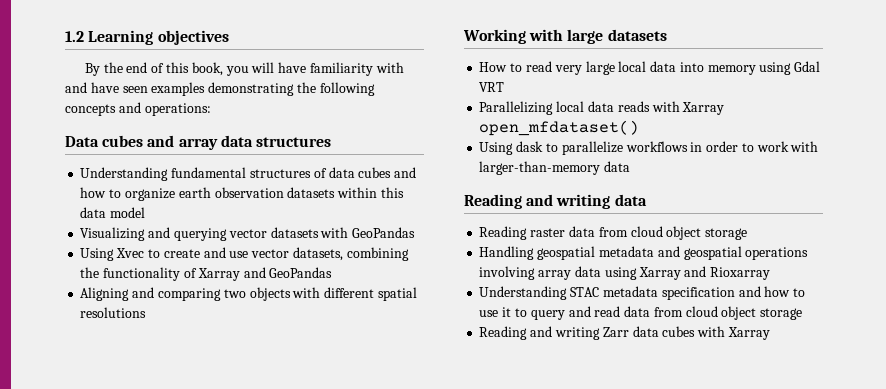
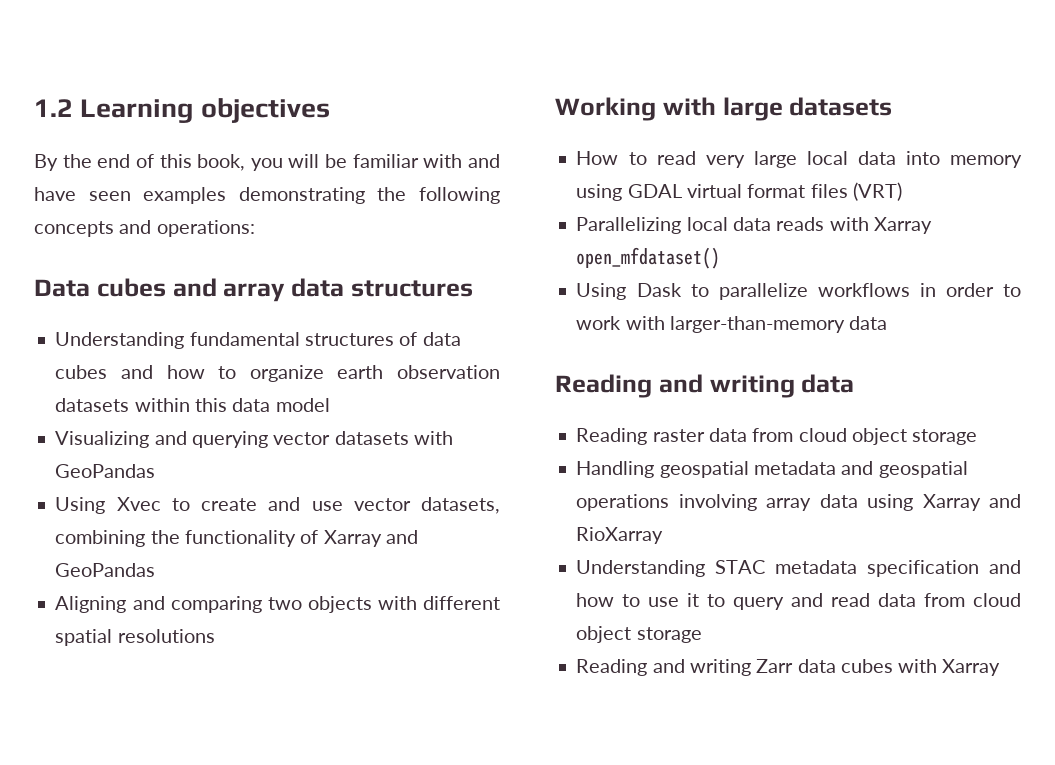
- By the end of this book, you will have familiarity with and have seen examples demonstrating the following concepts and operations:
+ By the end of this book, you will be familiar with and have seen examples demonstrating the following concepts and operations:
- How to read very large local data into memory using Gdal VRT
+ How to read very large local data into memory using GDAL virtual format files (VRT)
- Using dask to parallelize workflows in order to work with larger-than-memory data
+ Using Dask to parallelize workflows in order to work with larger-than-memory data
- Handling geospatial metadata and geospatial operations involving array data using Xarray and Rioxarray
+ Handling geospatial metadata and geospatial operations involving array data using Xarray and RioXarray

